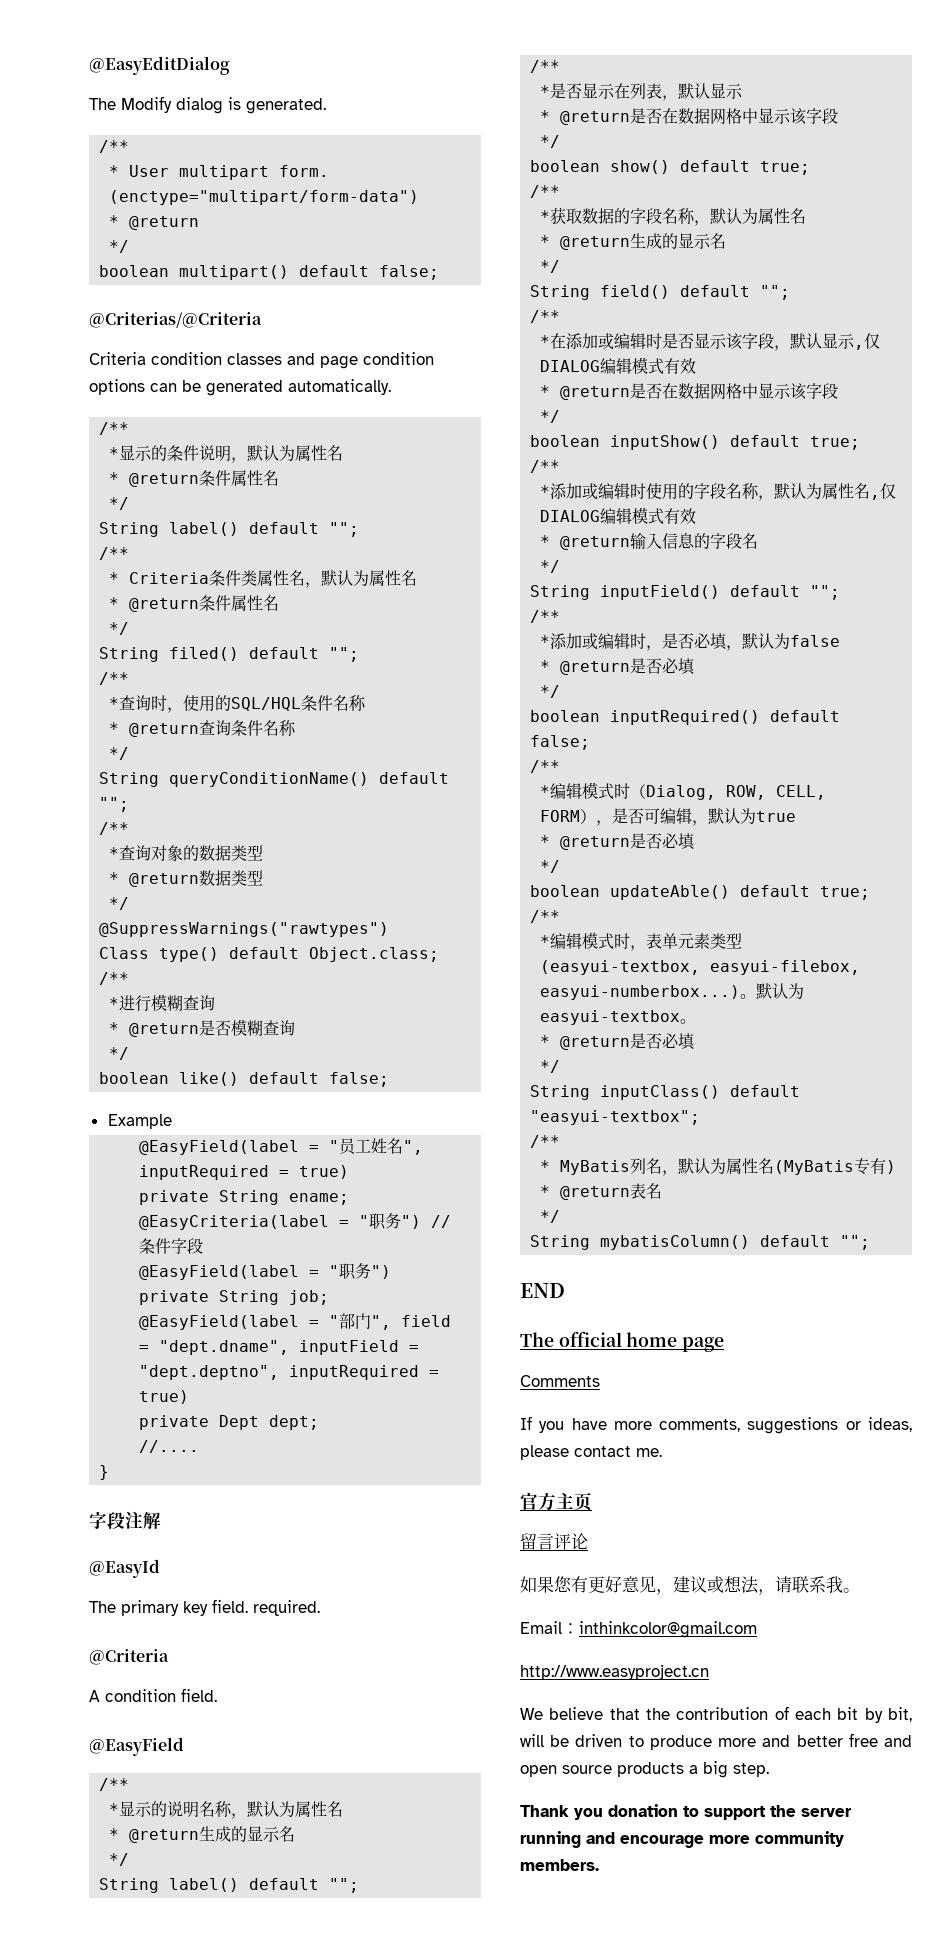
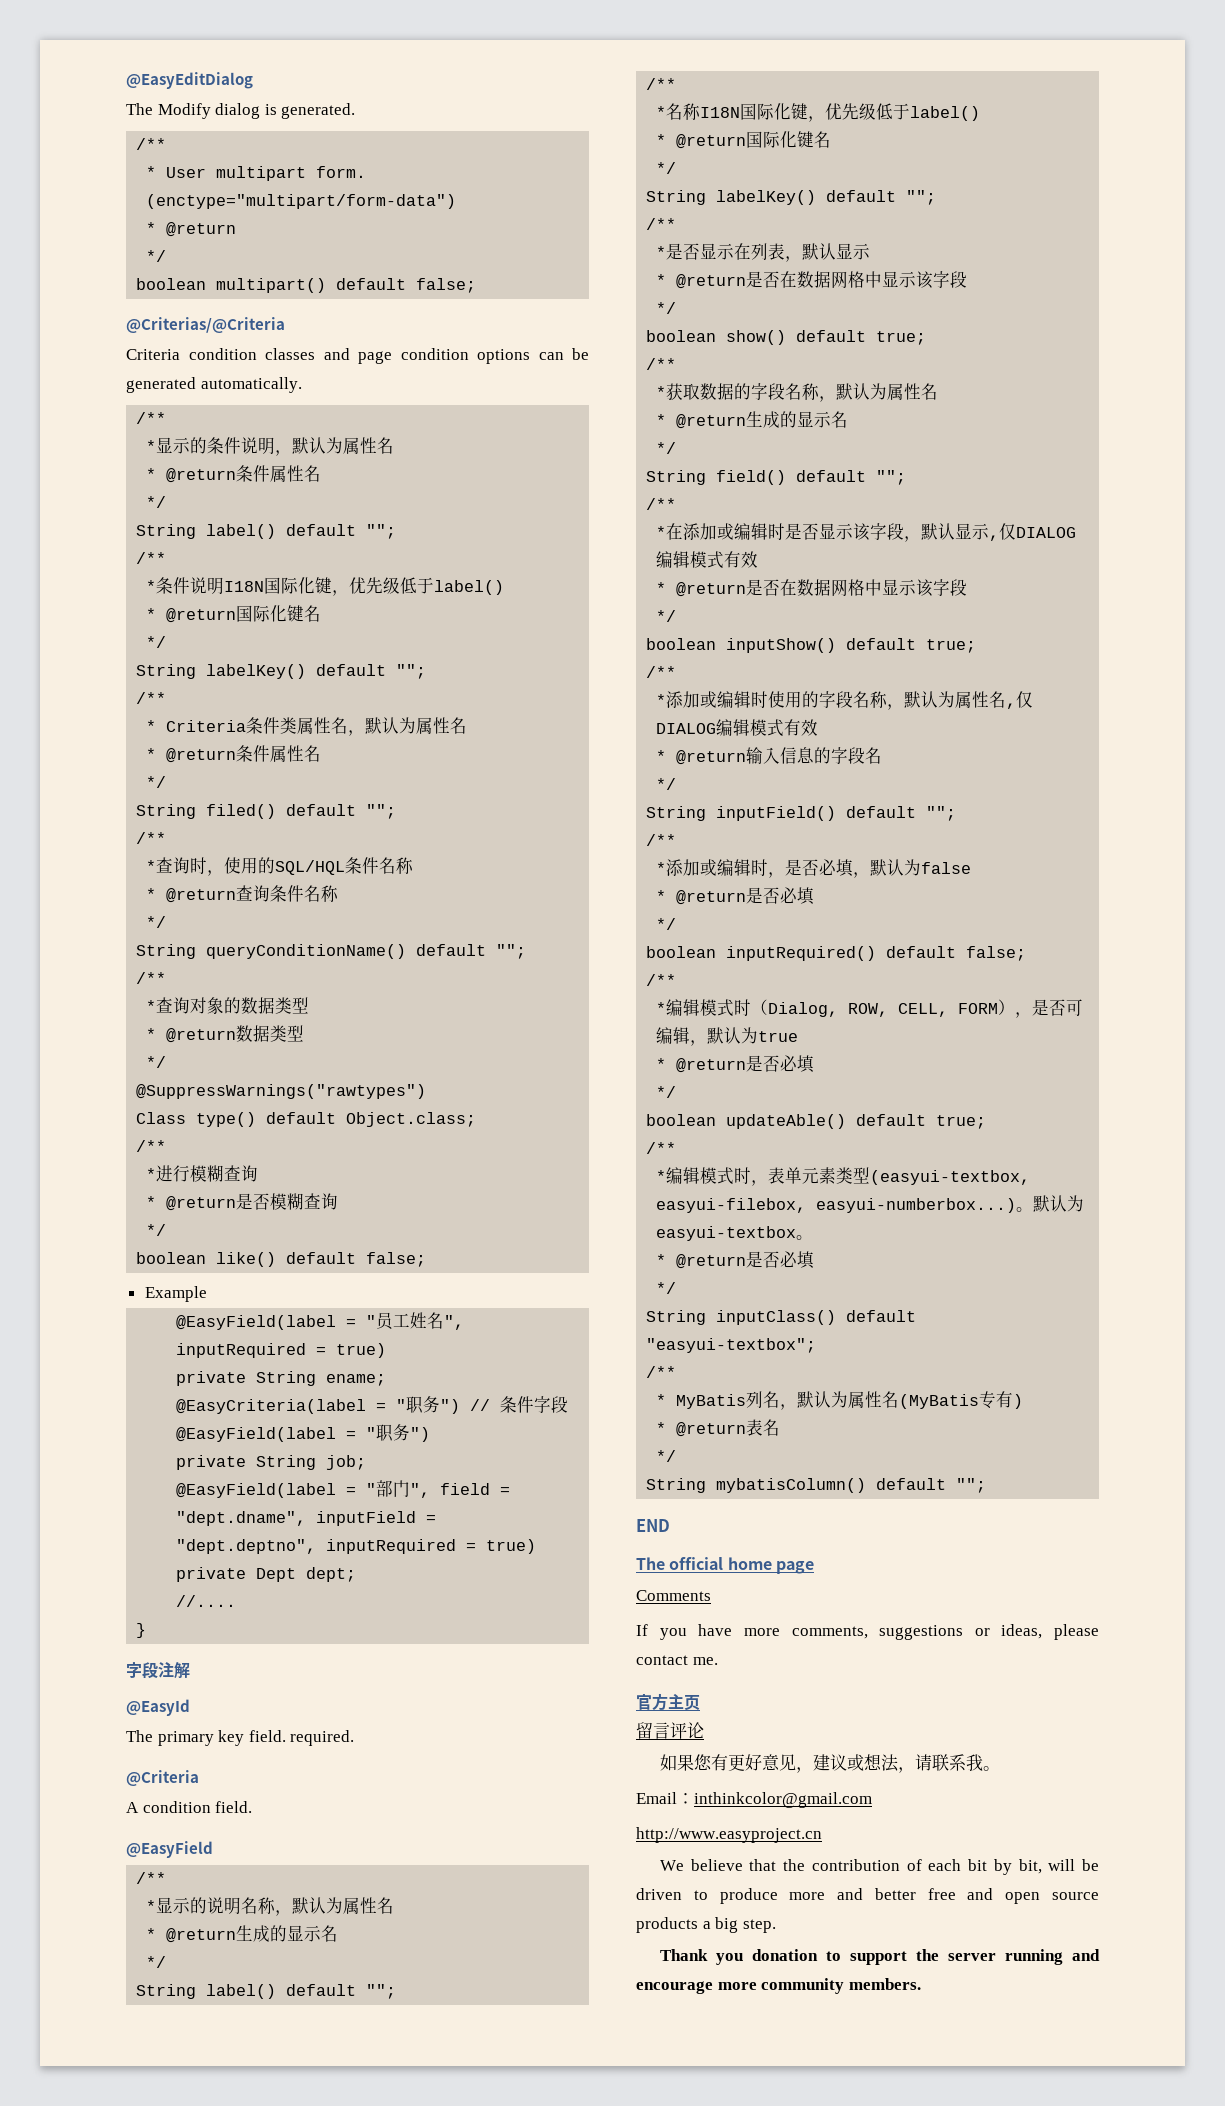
+ *条件说明I18N国际化键，优先级低于label()
+ * @return国际化键名
+ */
+ String labelKey() default "";
+ /**
+ *名称I18N国际化键，优先级低于label()
+ * @return国际化键名
+ */
+ String labelKey() default "";
+ /**

